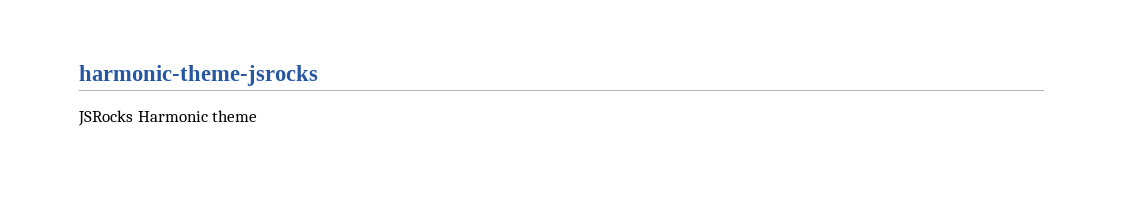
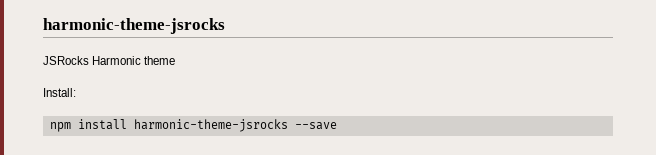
+ Install:
+ npm install harmonic-theme-jsrocks --save

